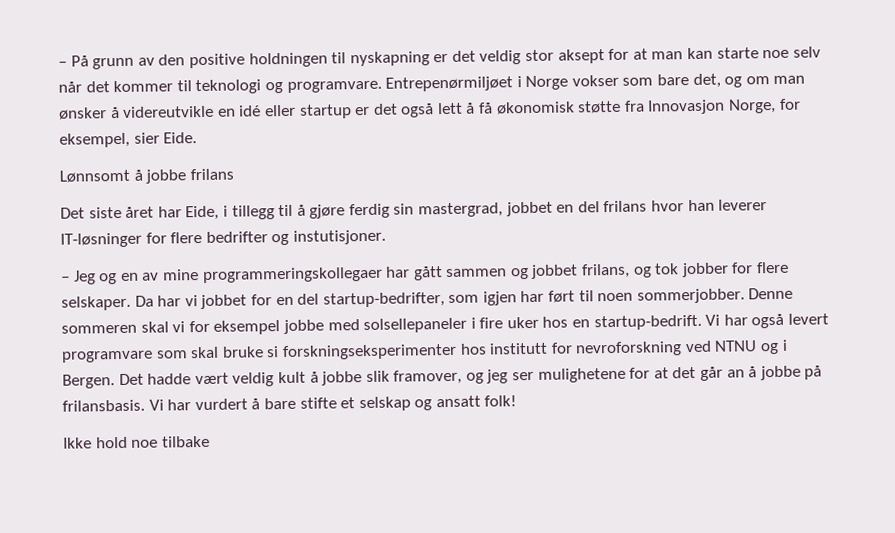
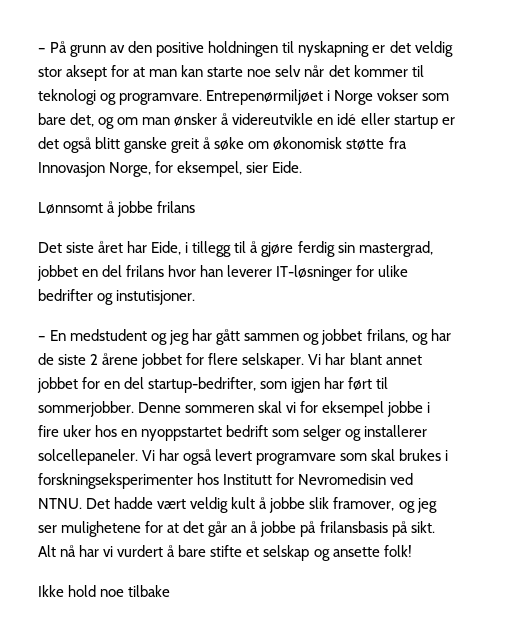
- Entrepenørmiljøet i Norge vokser som bare det, og om man ønsker å videreutvikle en idé eller startup er det også lett å få økonomisk støtte fra Innovasjon Norge, for eksempel, sier Eide.
+ Entrepenørmiljøet i Norge vokser som bare det, og om man ønsker å videreutvikle en idé eller startup er det også blitt ganske greit å søke om økonomisk støtte fra Innovasjon Norge, for eksempel, sier Eide.
- Det siste året har Eide, i tillegg til å gjøre ferdig sin mastergrad, jobbet en del frilans hvor han leverer IT-løsninger for flere bedrifter og instutisjoner.
+ Det siste året har Eide, i tillegg til å gjøre ferdig sin mastergrad, jobbet en del frilans hvor han leverer IT-løsninger for ulike bedrifter og instutisjoner.
- – Jeg og en av mine programmeringskollegaer har gått sammen og jobbet frilans, og tok jobber for flere selskaper. Da har vi jobbet for en del startup-bedrifter, som igjen har ført til noen sommerjobber.
+ – En medstudent og jeg har gått sammen og jobbet frilans, og har de siste 2 årene jobbet for flere selskaper. Vi har blant annet jobbet for en del startup-bedrifter, som igjen har ført til sommerjobber.
- Denne sommeren skal vi for eksempel jobbe med solsellepaneler i fire uker hos en startup-bedrift.
+ Denne sommeren skal vi for eksempel jobbe i fire uker hos en nyoppstartet bedrift som selger og installerer solcellepaneler.
- Vi har også levert programvare som skal bruke si forskningseksperimenter hos institutt for nevroforskning ved NTNU og i Bergen.
+ Vi har også levert programvare som skal brukes i forskningseksperimenter hos Institutt for Nevromedisin ved NTNU.
- Det hadde vært veldig kult å jobbe slik framover, og jeg ser mulighetene for at det går an å jobbe på frilansbasis. Vi har vurdert å bare stifte et selskap og ansatt folk!
+ Det hadde vært veldig kult å jobbe slik framover, og jeg ser mulighetene for at det går an å jobbe på frilansbasis på sikt. Alt nå har vi vurdert å bare stifte et selskap og ansette folk!

